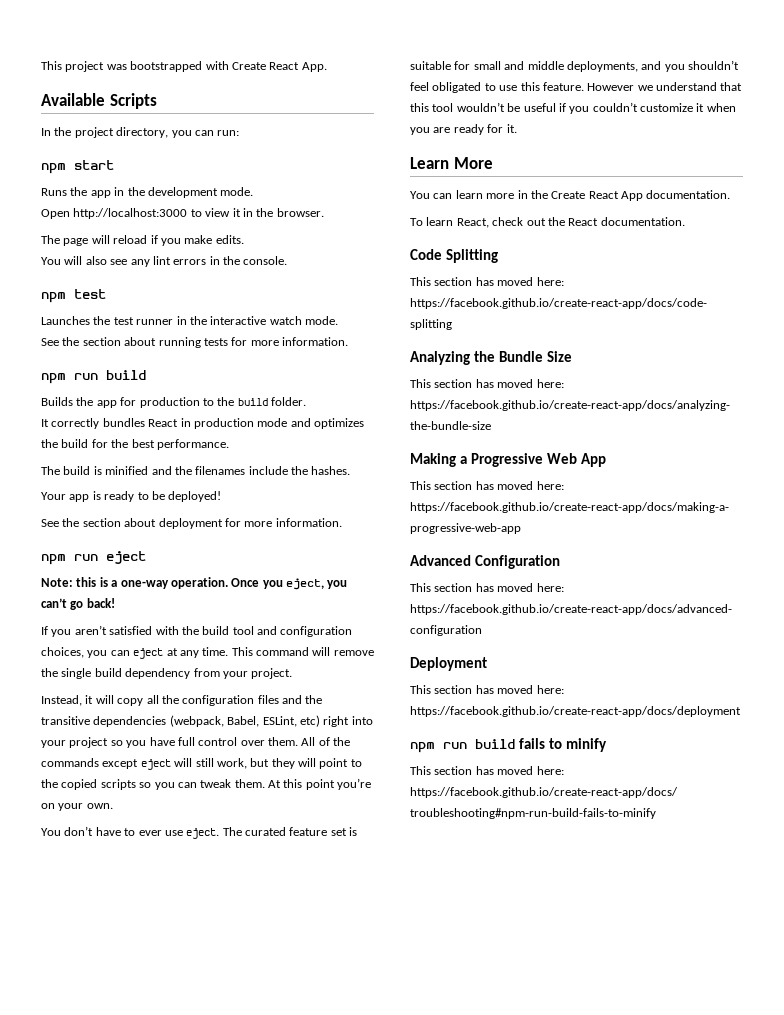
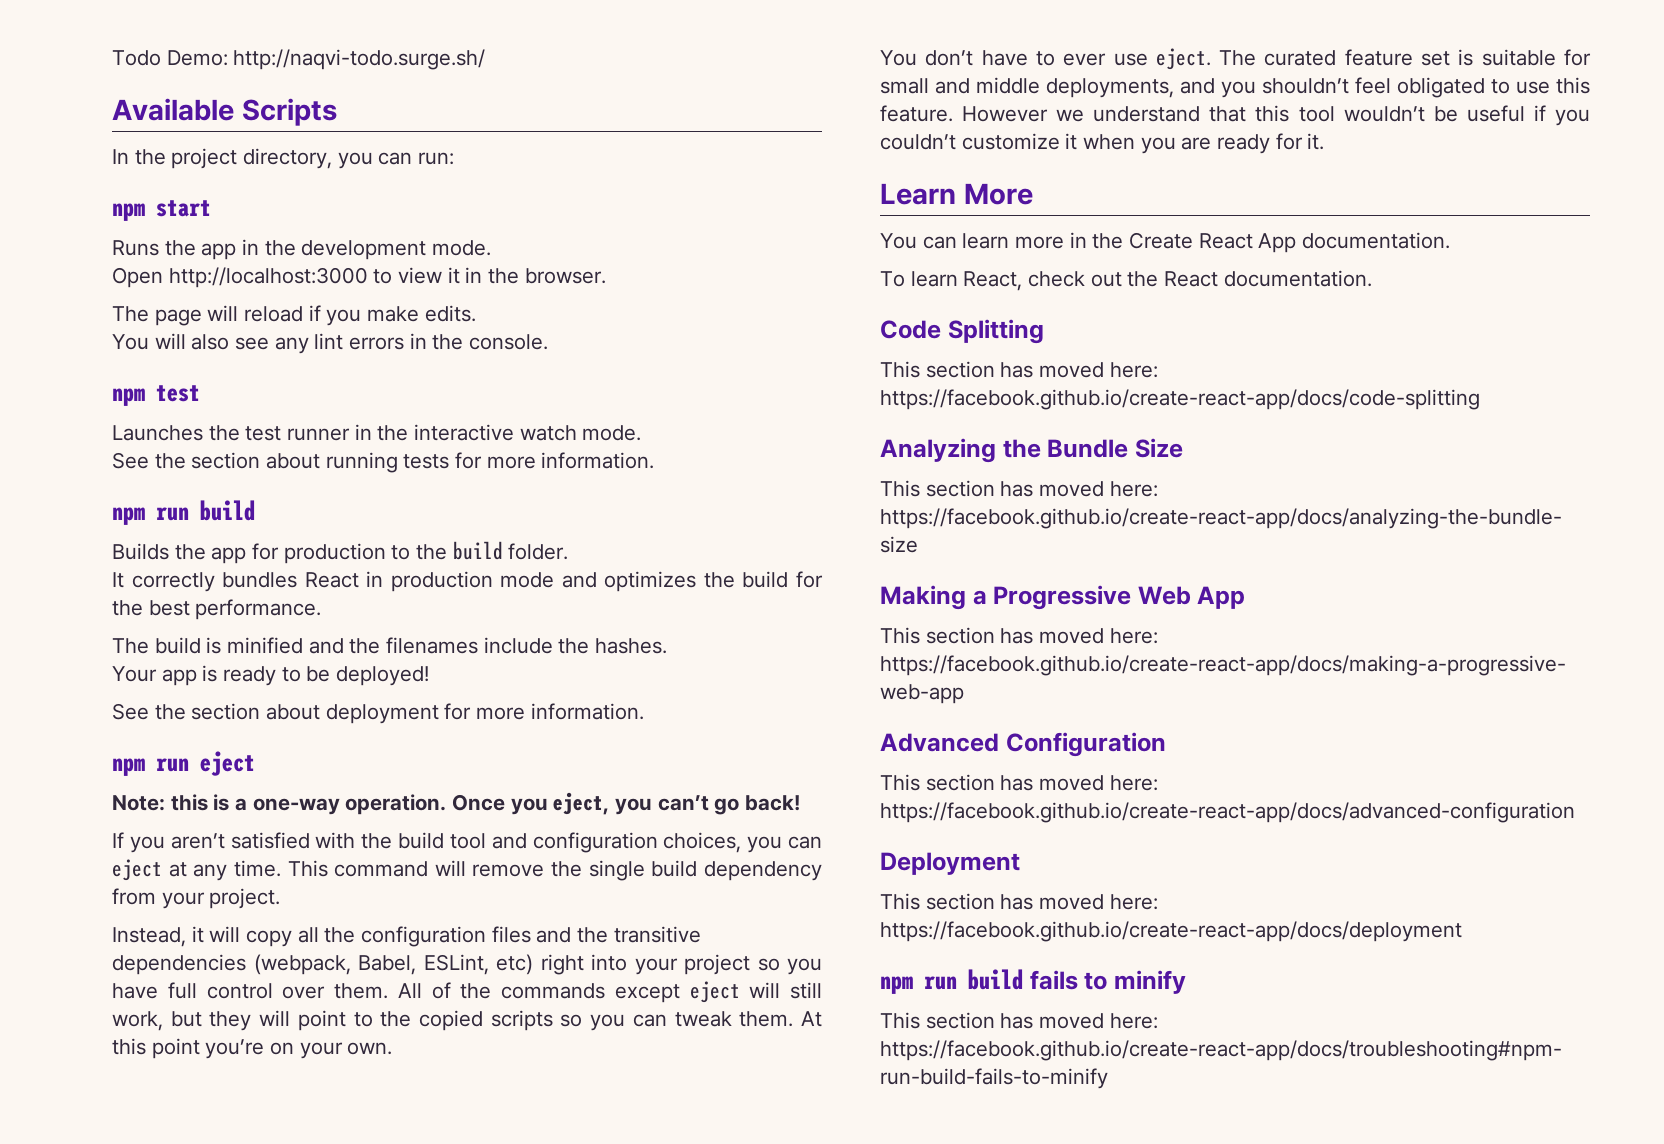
- This project was bootstrapped with Create React App.
+ Todo Demo: http://naqvi-todo.surge.sh/

